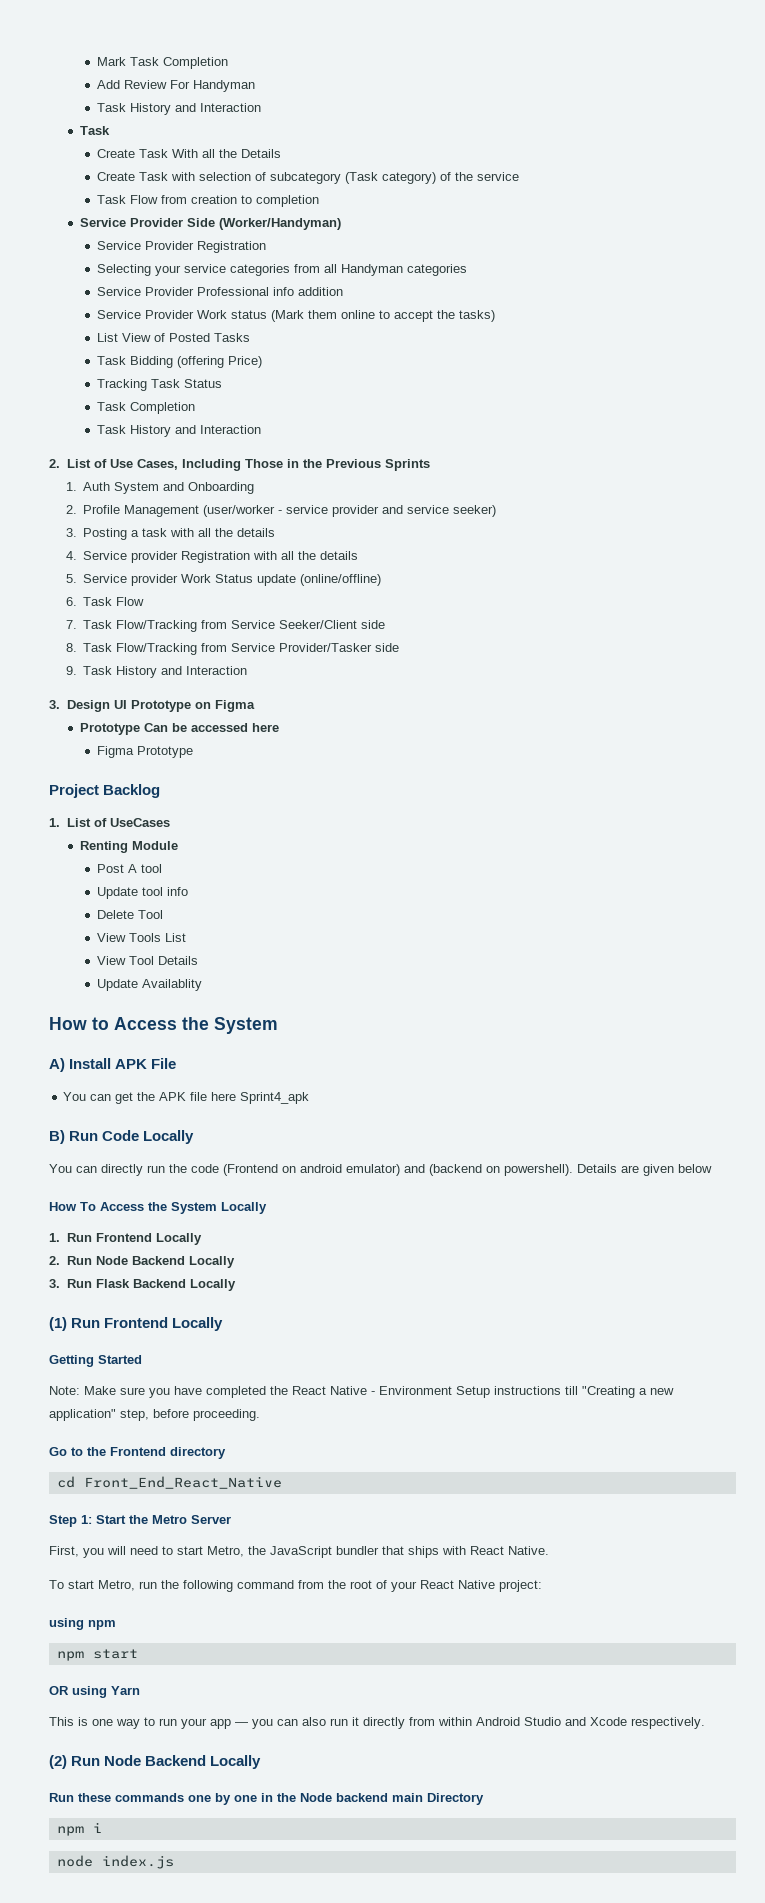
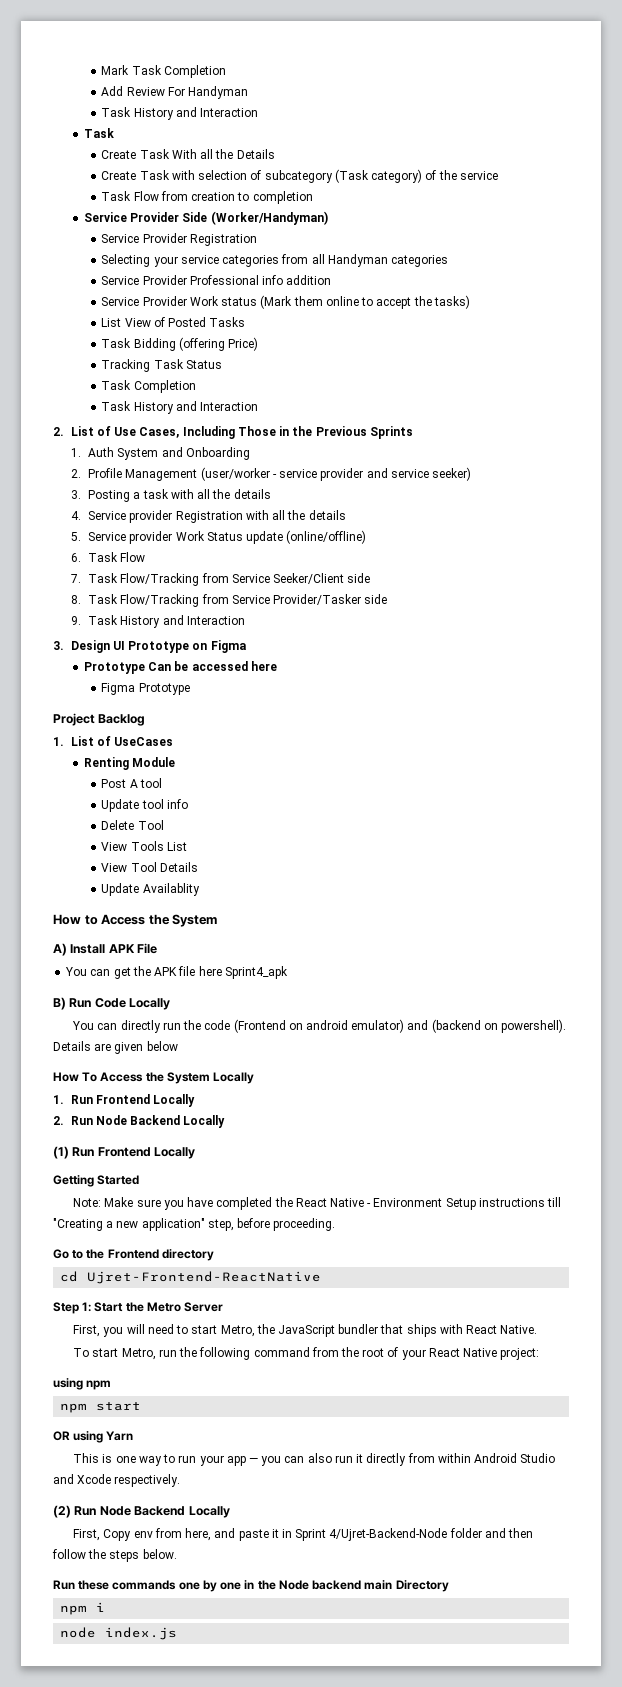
- 3. Run Flask Backend Locally
- cd Front_End_React_Native
+ cd Ujret-Frontend-ReactNative
+ First, Copy env from here, and paste it in Sprint 4/Ujret-Backend-Node folder and then follow the steps below.

